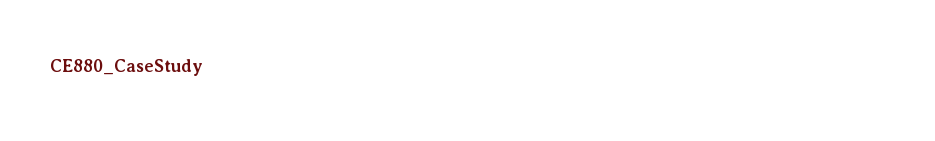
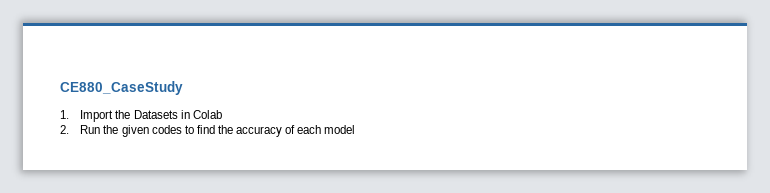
+ 1. Import the Datasets in Colab
+ 2. Run the given codes to find the accuracy of each model

